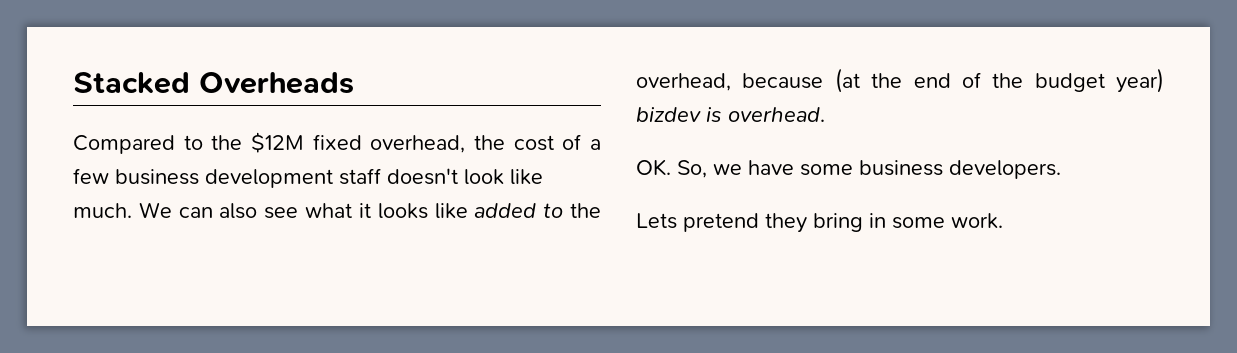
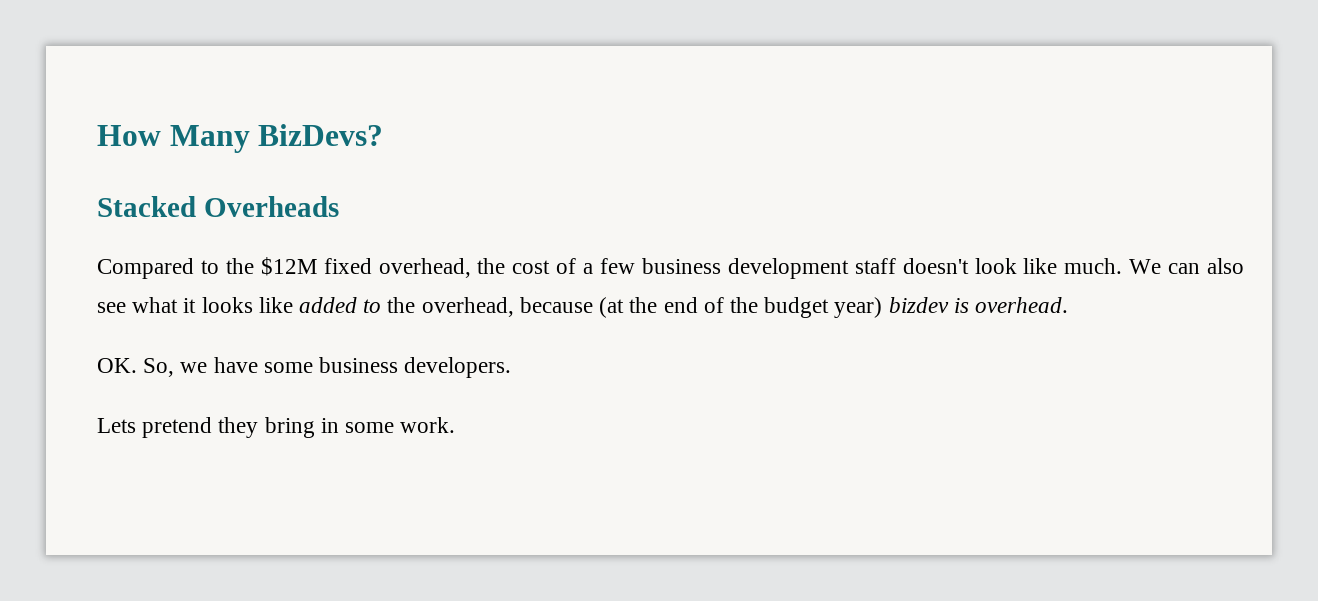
+ How Many BizDevs?

